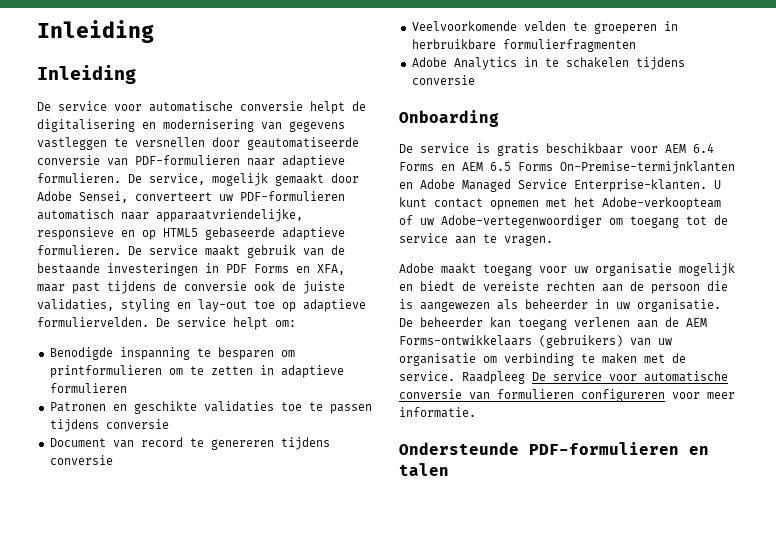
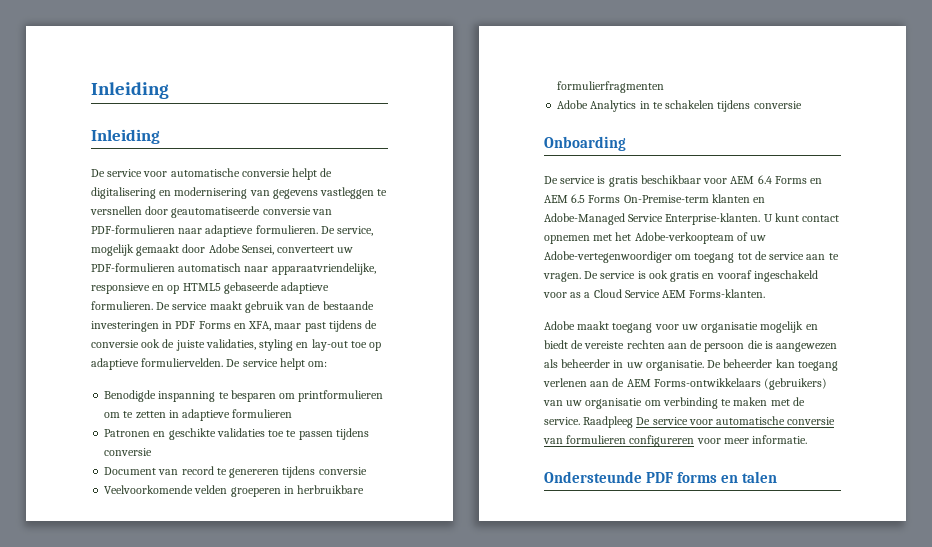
- Veelvoorkomende velden te groeperen in herbruikbare formulierfragmenten
+ Veelvoorkomende velden groeperen in herbruikbare formulierfragmenten
- De service is gratis beschikbaar voor AEM 6.4 Forms en AEM 6.5 Forms On-Premise-termijnklanten en Adobe Managed Service Enterprise-klanten.
+ De service is gratis beschikbaar voor AEM 6.4 Forms en AEM 6.5 Forms On-Premise-term klanten en Adobe-Managed Service Enterprise-klanten.
+ De service is ook gratis en vooraf ingeschakeld voor as a Cloud Service AEM Forms-klanten.
- Ondersteunde PDF-formulieren en talen
+ Ondersteunde PDF forms en talen

